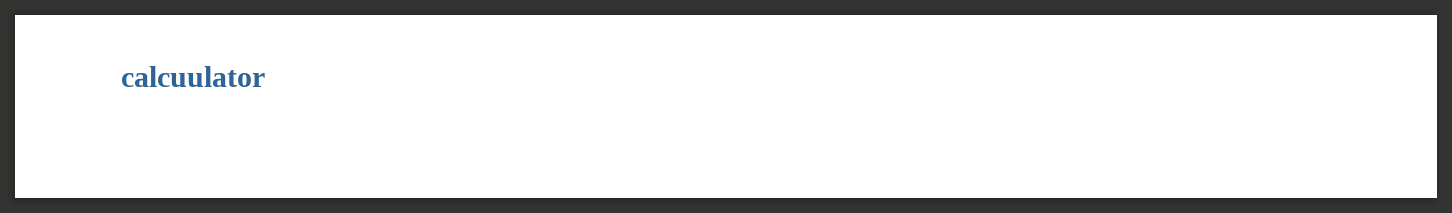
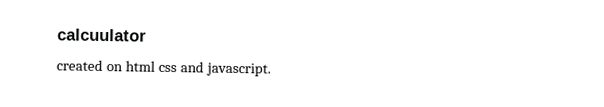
+ created on html css and javascript.

